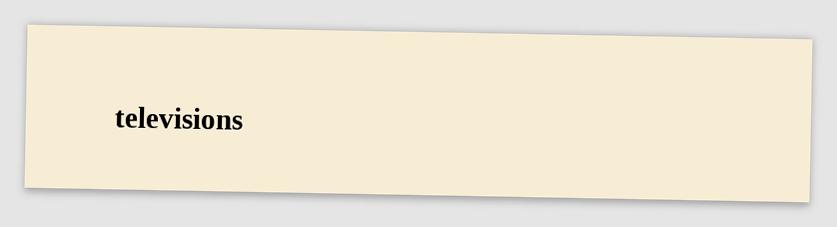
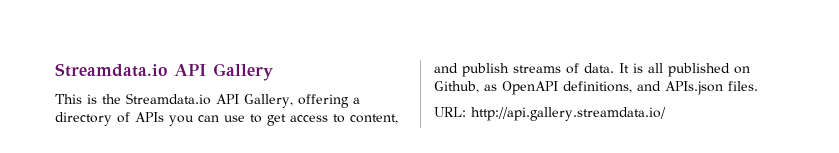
- televisions
+ Streamdata.io API Gallery
+ This is the Streamdata.io API Gallery, offering a directory of APIs you can use to get access to content, and publish streams of data. It is all published on Github, as OpenAPI definitions, and APIs.json files.
+ URL: http://api.gallery.streamdata.io/

